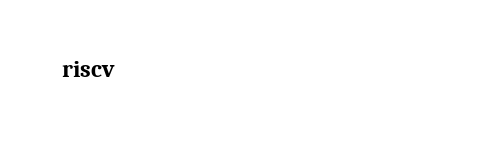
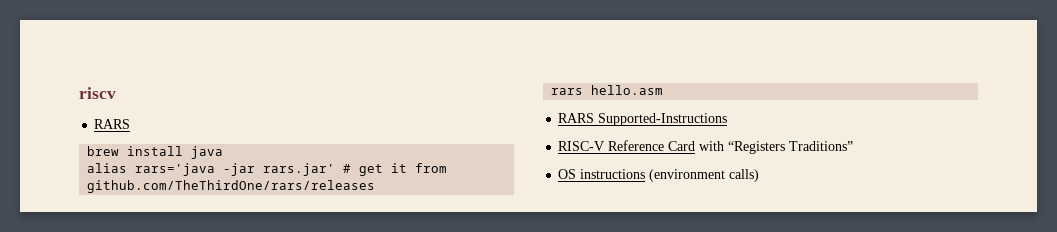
  riscv
+ RARS
+ brew install java
+ alias rars='java -jar rars.jar' # get it from github.com/TheThirdOne/rars/releases
+ rars hello.asm
+ RARS Supported-Instructions
+ RISC-V Reference Card with “Registers Traditions”
+ OS instructions (environment calls)

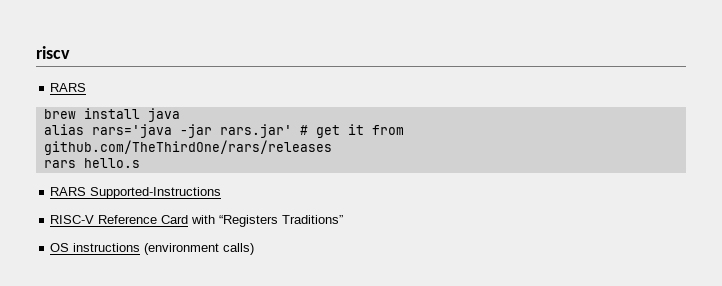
- rars hello.asm
+ rars hello.s

